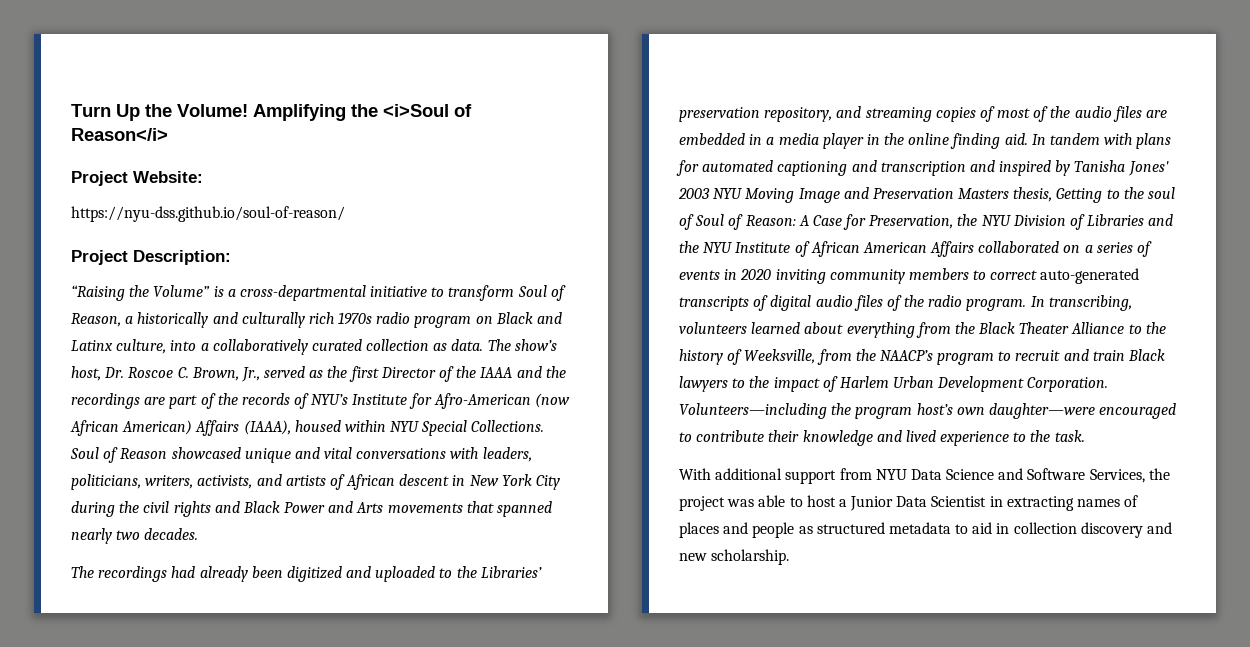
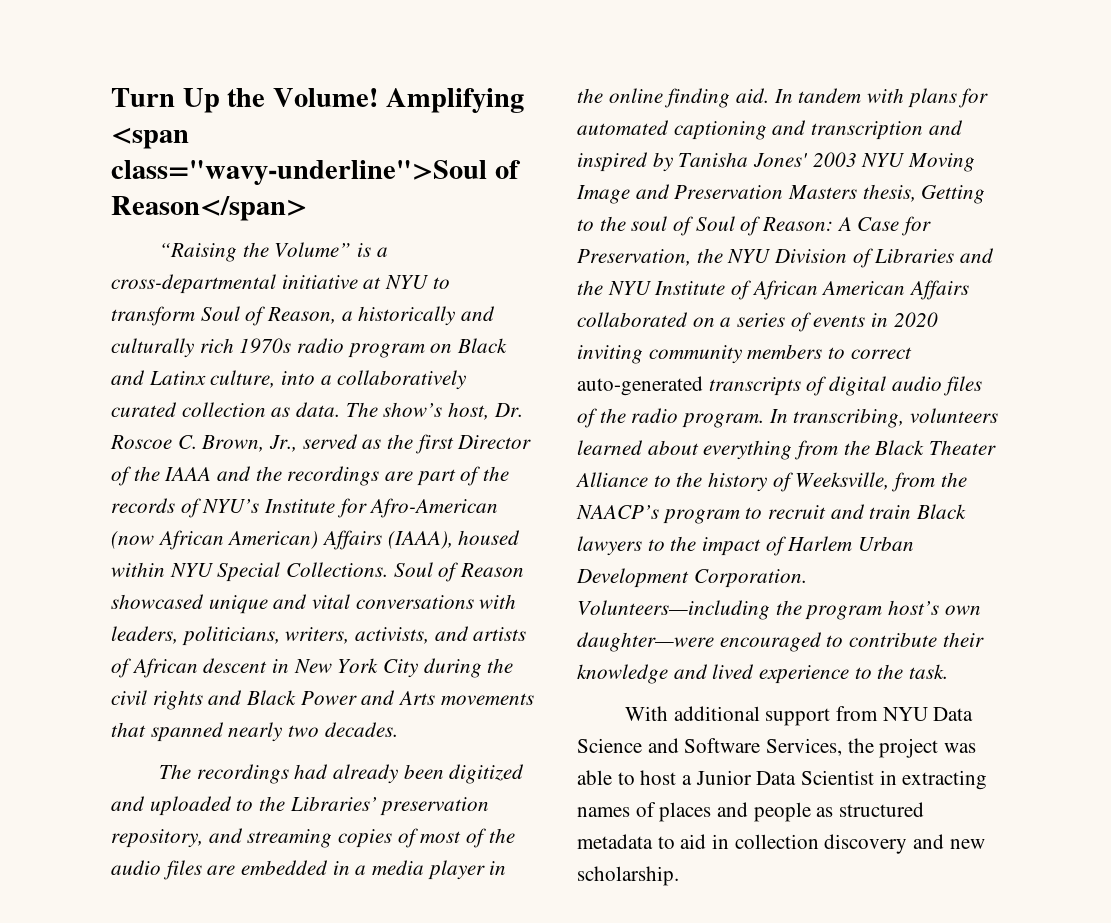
- Amplifying the <i>Soul of Reason</i>
- Project Website:
- https://nyu-dss.github.io/soul-of-reason/
- Project Description:
+ Amplifying <span class="wavy-underline">Soul of Reason</span>
- “Raising the Volume” is a cross-departmental initiative to transform Soul of Reason, a historically and culturally rich 1970s radio program on Black and Latinx culture, into a collaboratively curated collection as data.
+ “Raising the Volume” is a cross-departmental initiative at NYU to transform Soul of Reason, a historically and culturally rich 1970s radio program on Black and Latinx culture, into a collaboratively curated collection as data.

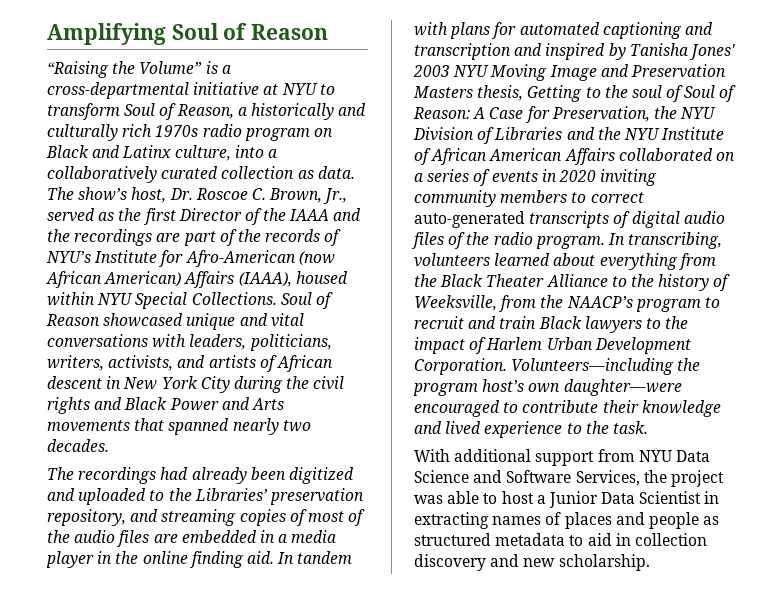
- Turn Up the Volume! Amplifying <span class="wavy-underline">Soul of Reason</span>
+ Amplifying Soul of Reason

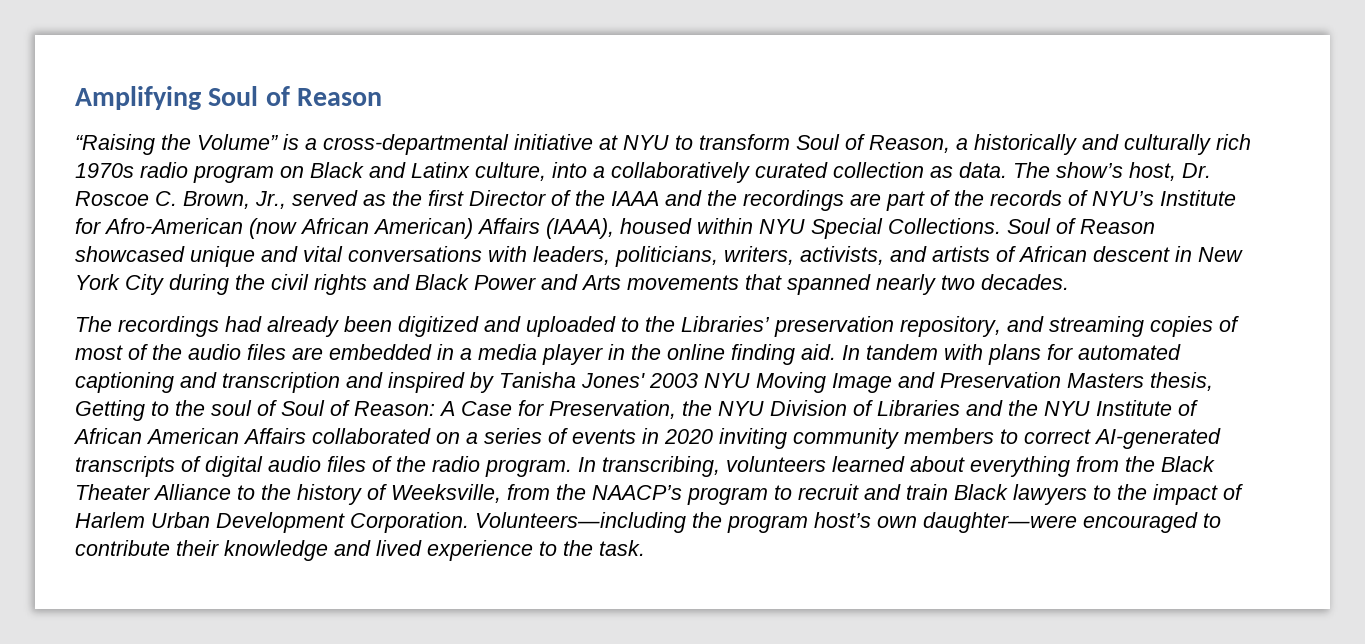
- A Case for Preservation, the NYU Division of Libraries and the NYU Institute of African American Affairs collaborated on a series of events in 2020 inviting community members to correct auto-generated transcripts of digital audio files of the radio program.
+ A Case for Preservation, the NYU Division of Libraries and the NYU Institute of African American Affairs collaborated on a series of events in 2020 inviting community members to correct AI-generated transcripts of digital audio files of the radio program.
- With additional support from NYU Data Science and Software Services, the project was able to host a Junior Data Scientist in extracting names of places and people as structured metadata to aid in collection discovery and new scholarship.

